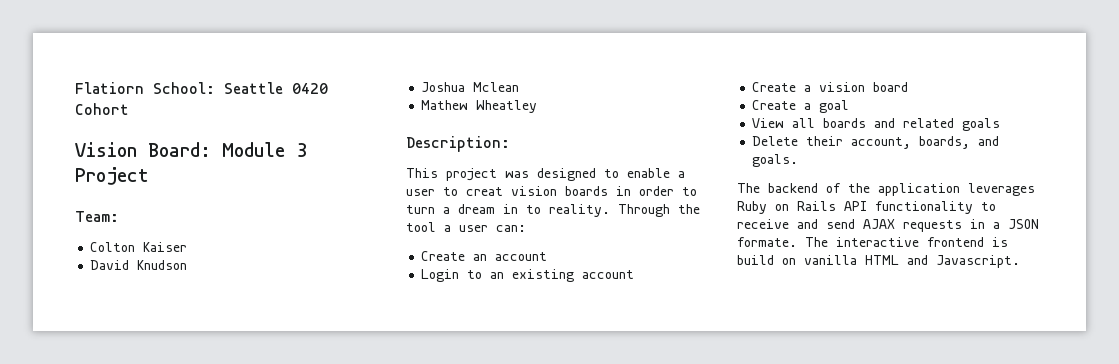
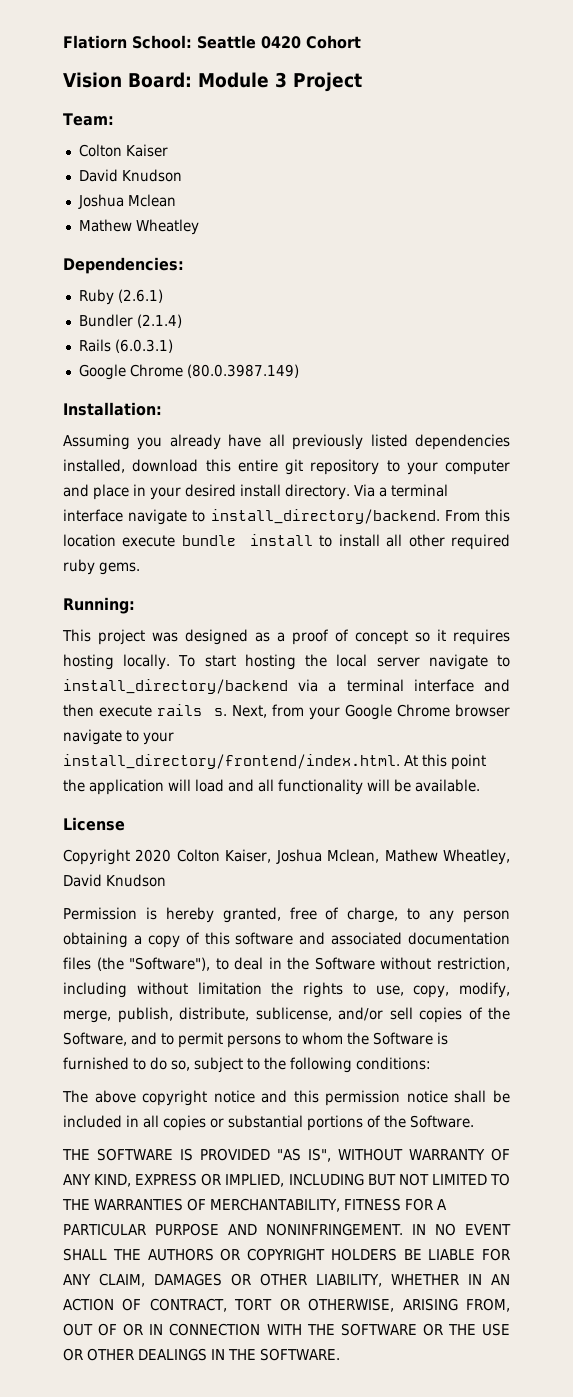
- Description:
- This project was designed to enable a user to creat vision boards in order to turn a dream in to reality. Through the tool a user can:
- Create an account
- Login to an existing account
- Create a vision board
- Create a goal
- View all boards and related goals
- Delete their account, boards, and goals.
- The backend of the application leverages Ruby on Rails API functionality to receive and send AJAX requests in a JSON formate. The interactive frontend is build on vanilla HTML and Javascript.
+ Dependencies:
+ Ruby (2.6.1)
+ Bundler (2.1.4)
+ Rails (6.0.3.1)
+ Google Chrome (80.0.3987.149)
+ Installation:
+ Assuming you already have all previously listed dependencies installed, download this entire git repository to your computer and place in your desired install directory. Via a terminal interface navigate to install_directory/backend. From this location execute bundle install to install all other required ruby gems.
+ Running:
+ This project was designed as a proof of concept so it requires hosting locally. To start hosting the local server navigate to install_directory/backend via a terminal interface and then execute rails s. Next, from your Google Chrome browser navigate to your install_directory/frontend/index.html. At this point the application will load and all functionality will be available.
+ License
+ Copyright 2020 Colton Kaiser, Joshua Mclean, Mathew Wheatley, David Knudson
+ Permission is hereby granted, free of charge, to any person obtaining a copy of this software and associated documentation files (the "Software"), to deal in the Software without restriction, including without limitation the rights to use, copy, modify, merge, publish, distribute, sublicense, and/or sell copies of the Software, and to permit persons to whom the Software is furnished to do so, subject to the following conditions:
+ The above copyright notice and this permission notice shall be included in all copies or substantial portions of the Software.
+ THE SOFTWARE IS PROVIDED "AS IS", WITHOUT WARRANTY OF ANY KIND, EXPRESS OR IMPLIED, INCLUDING BUT NOT LIMITED TO THE WARRANTIES OF MERCHANTABILITY, FITNESS FOR A PARTICULAR PURPOSE AND NONINFRINGEMENT. IN NO EVENT SHALL THE AUTHORS OR COPYRIGHT HOLDERS BE LIABLE FOR ANY CLAIM, DAMAGES OR OTHER LIABILITY, WHETHER IN AN ACTION OF CONTRACT, TORT OR OTHERWISE, ARISING FROM, OUT OF OR IN CONNECTION WITH THE SOFTWARE OR THE USE OR OTHER DEALINGS IN THE SOFTWARE.

